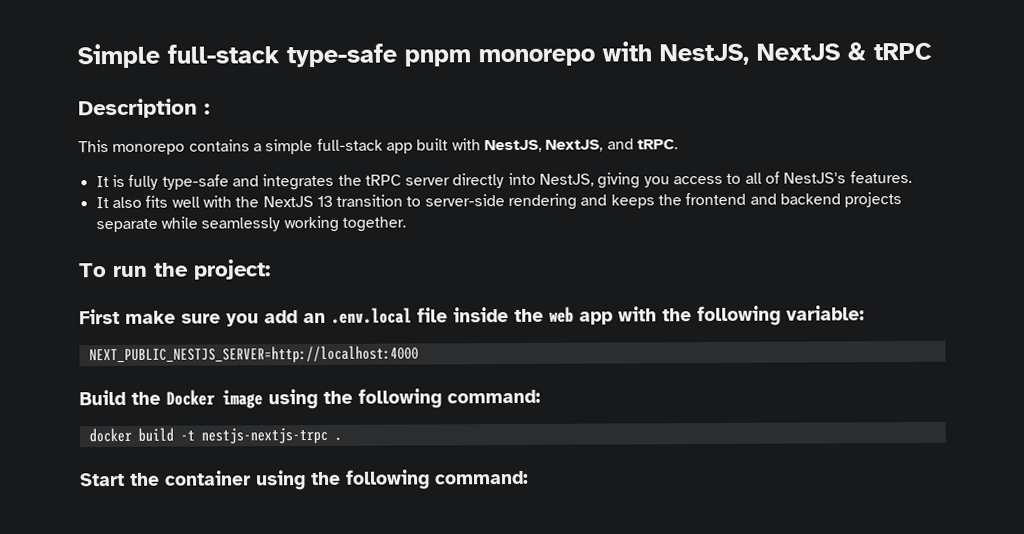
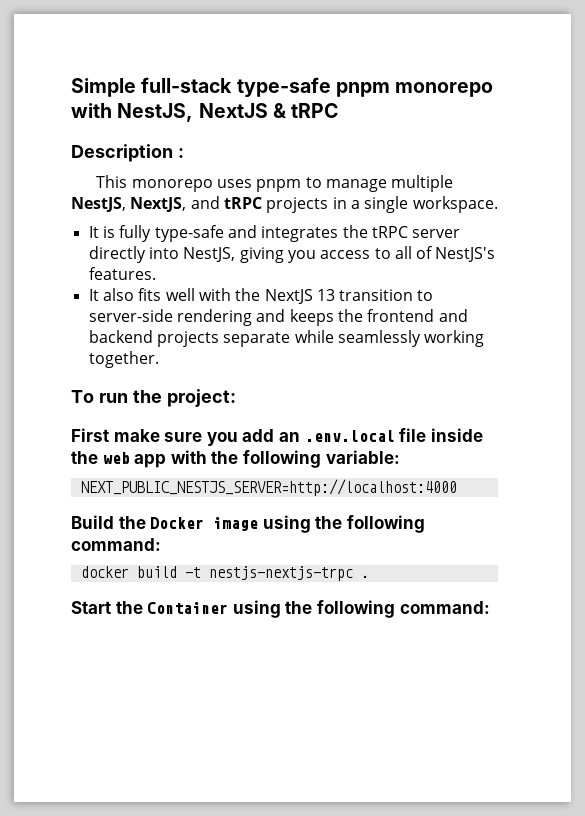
- This monorepo contains a simple full-stack app built with NestJS, NextJS, and tRPC.
+ This monorepo uses pnpm to manage multiple NestJS, NextJS, and tRPC projects in a single workspace.
- Start the container using the following command:
+ Start the Container using the following command:

